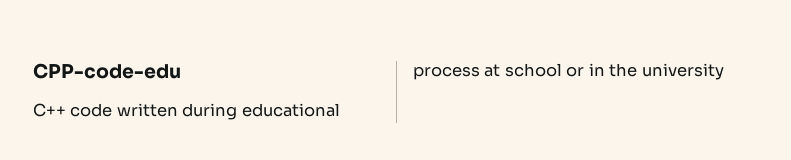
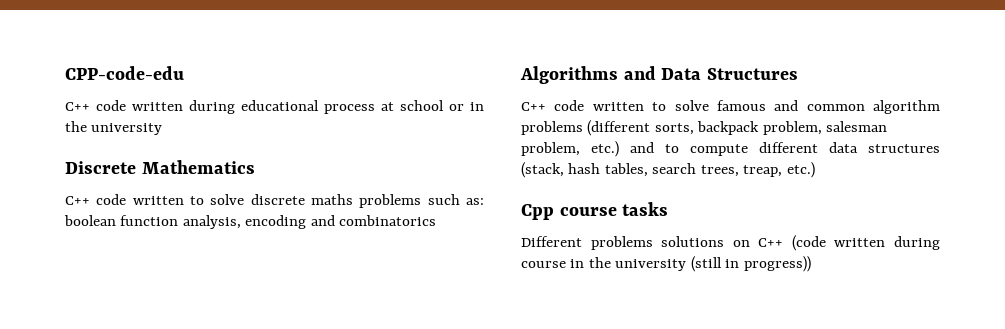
+ Discrete Mathematics
+ C++ code written to solve discrete maths problems such as: boolean function analysis, encoding and combinatorics
+ Algorithms and Data Structures
+ C++ code written to solve famous and common algorithm problems (different sorts, backpack problem, salesman problem, etc.) and to compute different data structures (stack, hash tables, search trees, treap, etc.)
+ Cpp course tasks
+ Different problems solutions on C++ (code written during course in the university (still in progress))

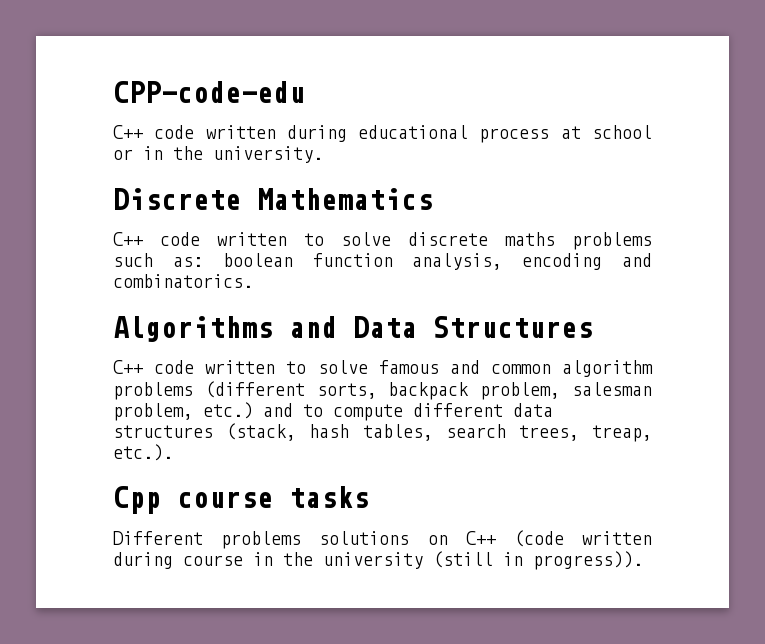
- C++ code written during educational process at school or in the university
+ C++ code written during educational process at school or in the university.
- C++ code written to solve discrete maths problems such as: boolean function analysis, encoding and combinatorics
+ C++ code written to solve discrete maths problems such as: boolean function analysis, encoding and combinatorics.
- C++ code written to solve famous and common algorithm problems (different sorts, backpack problem, salesman problem, etc.) and to compute different data structures (stack, hash tables, search trees, treap, etc.)
+ C++ code written to solve famous and common algorithm problems (different sorts, backpack problem, salesman problem, etc.) and to compute different data structures (stack, hash tables, search trees, treap, etc.).
- Different problems solutions on C++ (code written during course in the university (still in progress))
+ Different problems solutions on C++ (code written during course in the university (still in progress)).

